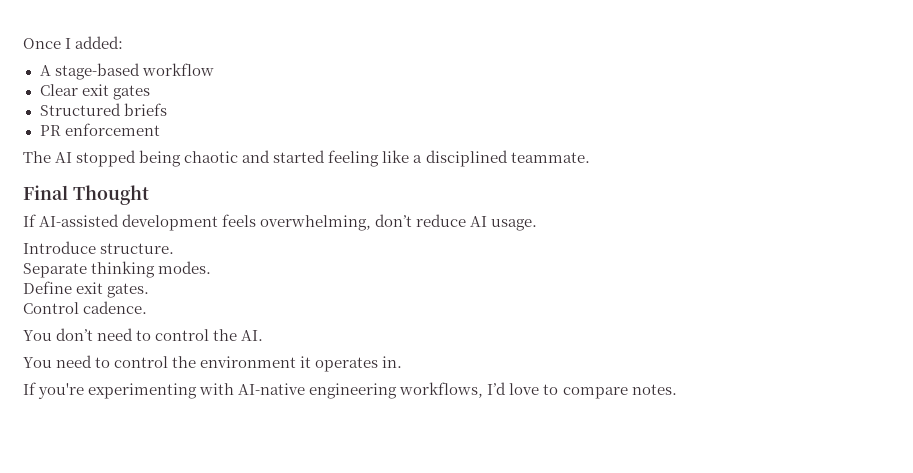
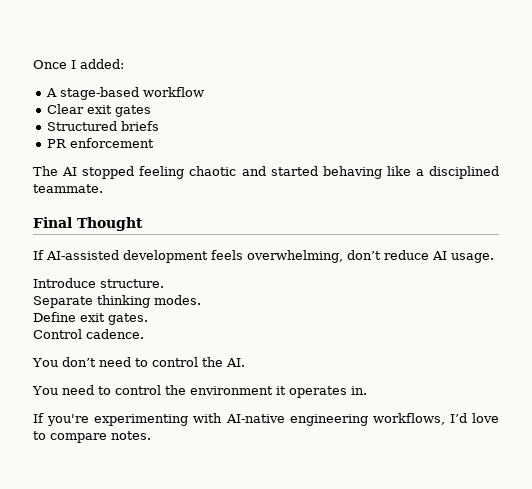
- The AI stopped being chaotic and started feeling like a disciplined teammate.
+ The AI stopped feeling chaotic and started behaving like a disciplined teammate.

